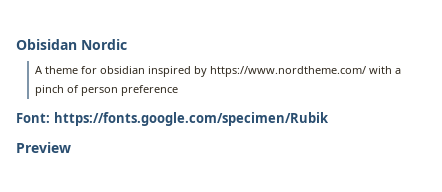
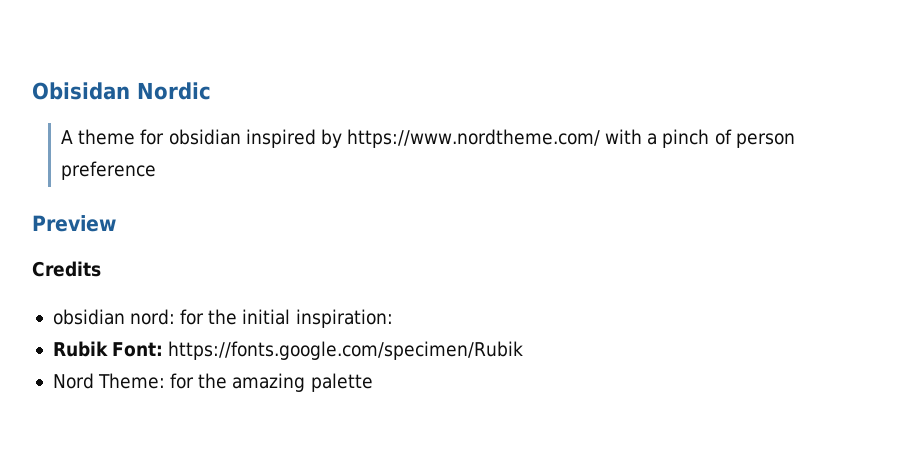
- Font: https://fonts.google.com/specimen/Rubik
  Preview
+ Credits
+ obsidian nord: for the initial inspiration:
+ Rubik Font: https://fonts.google.com/specimen/Rubik
+ Nord Theme: for the amazing palette

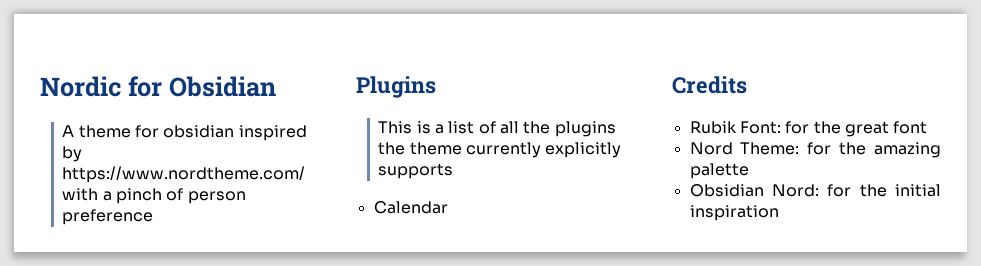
- Obisidan Nordic
+ Nordic for Obsidian
- Preview
+ Plugins
+ This is a list of all the plugins the theme currently explicitly supports
+ Calendar
  Credits
- obsidian nord: for the initial inspiration:
- Rubik Font: https://fonts.google.com/specimen/Rubik
+ Rubik Font: for the great font
+ Obsidian Nord: for the initial inspiration

